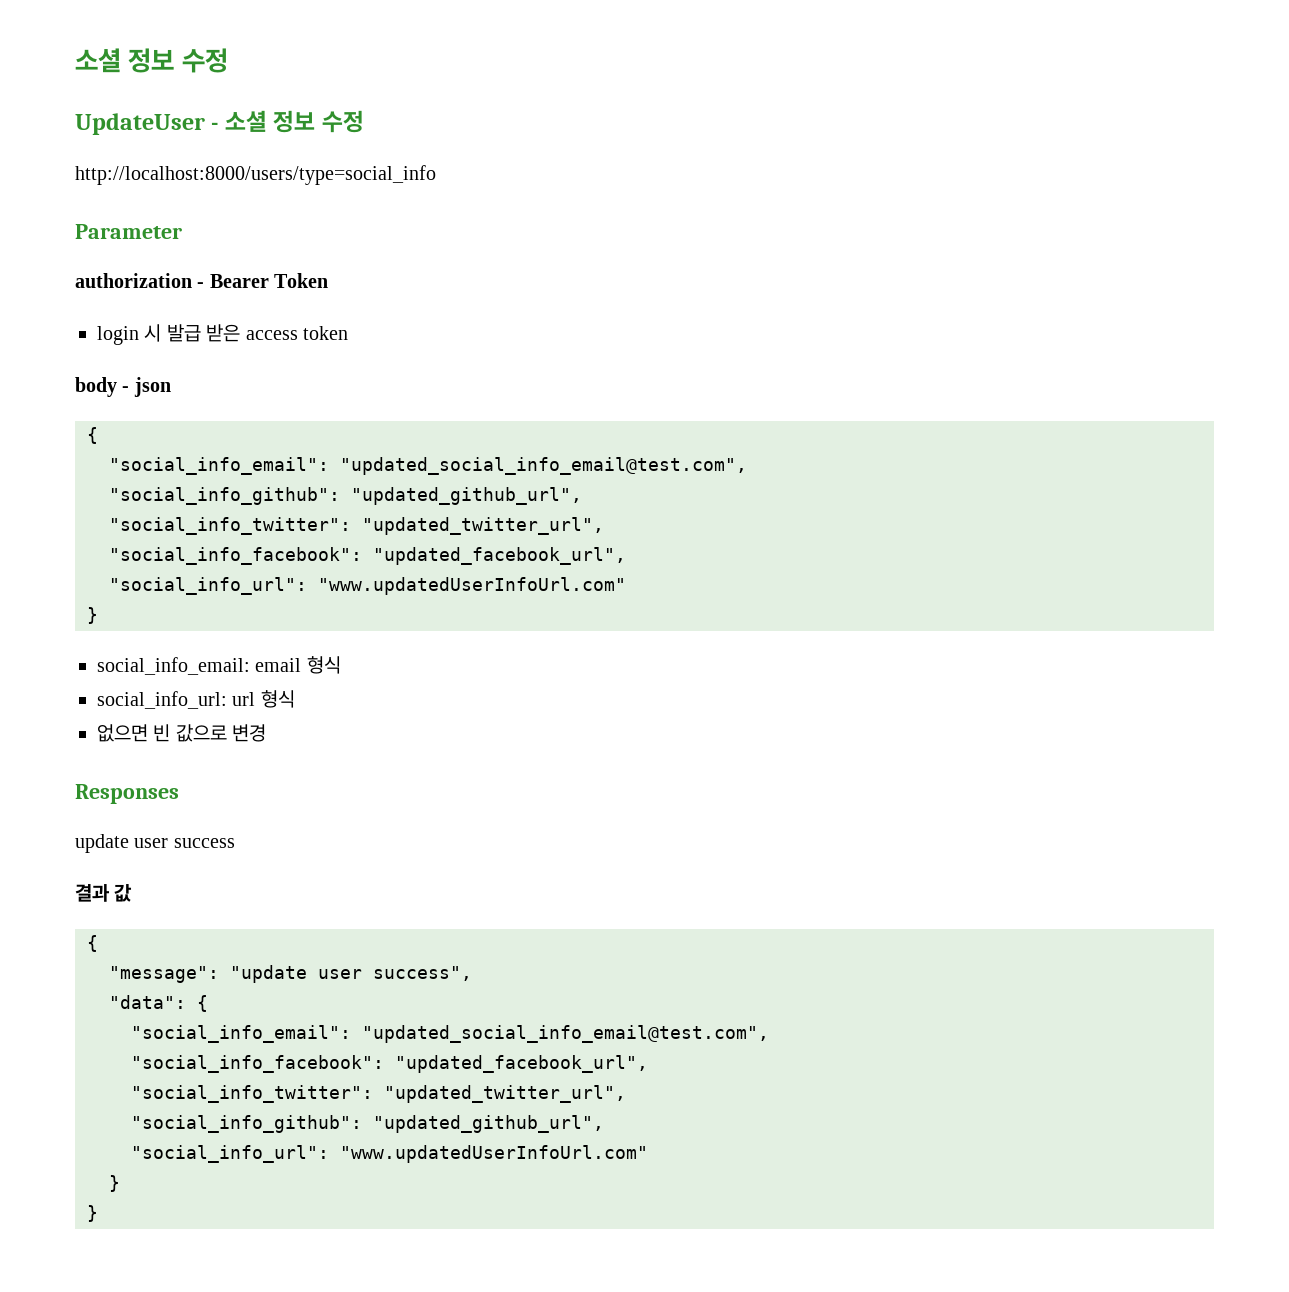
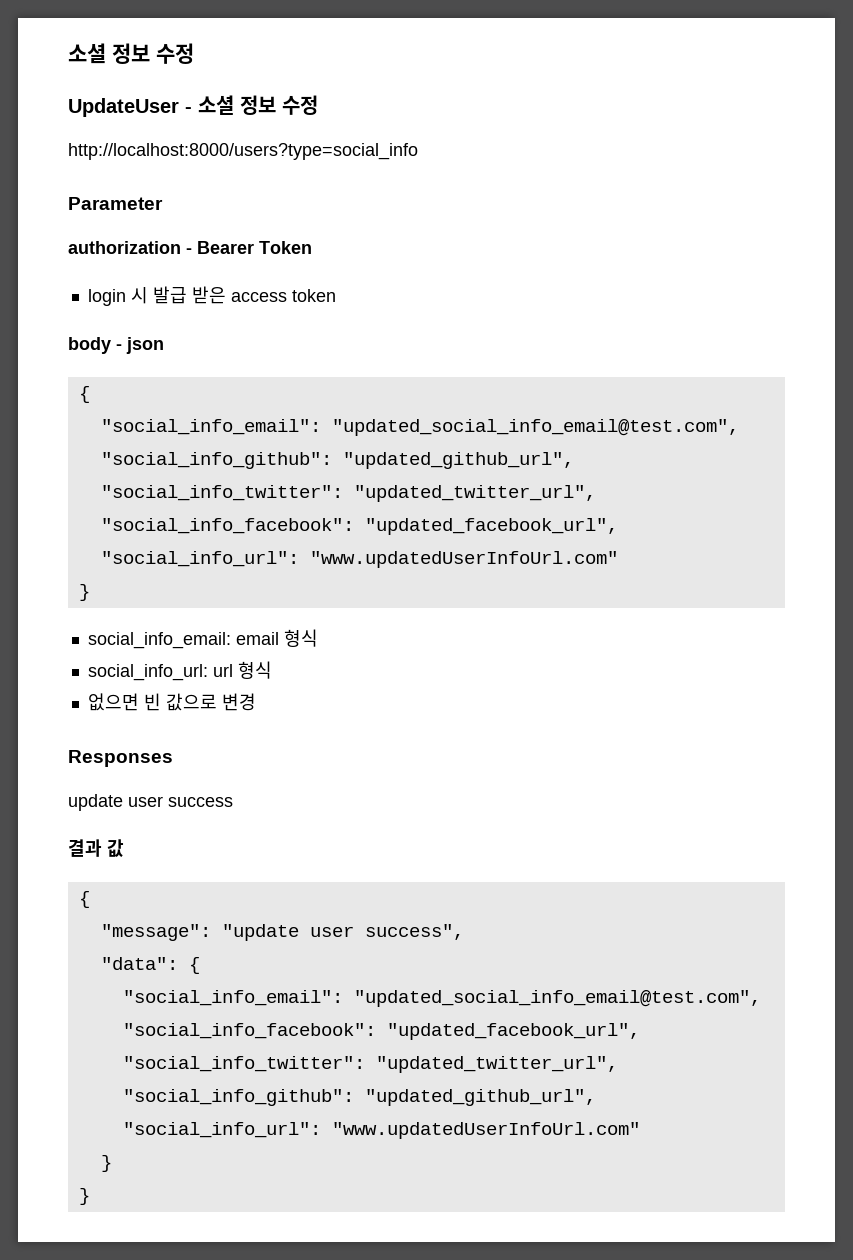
- http://localhost:8000/users/type=social_info
+ http://localhost:8000/users?type=social_info

